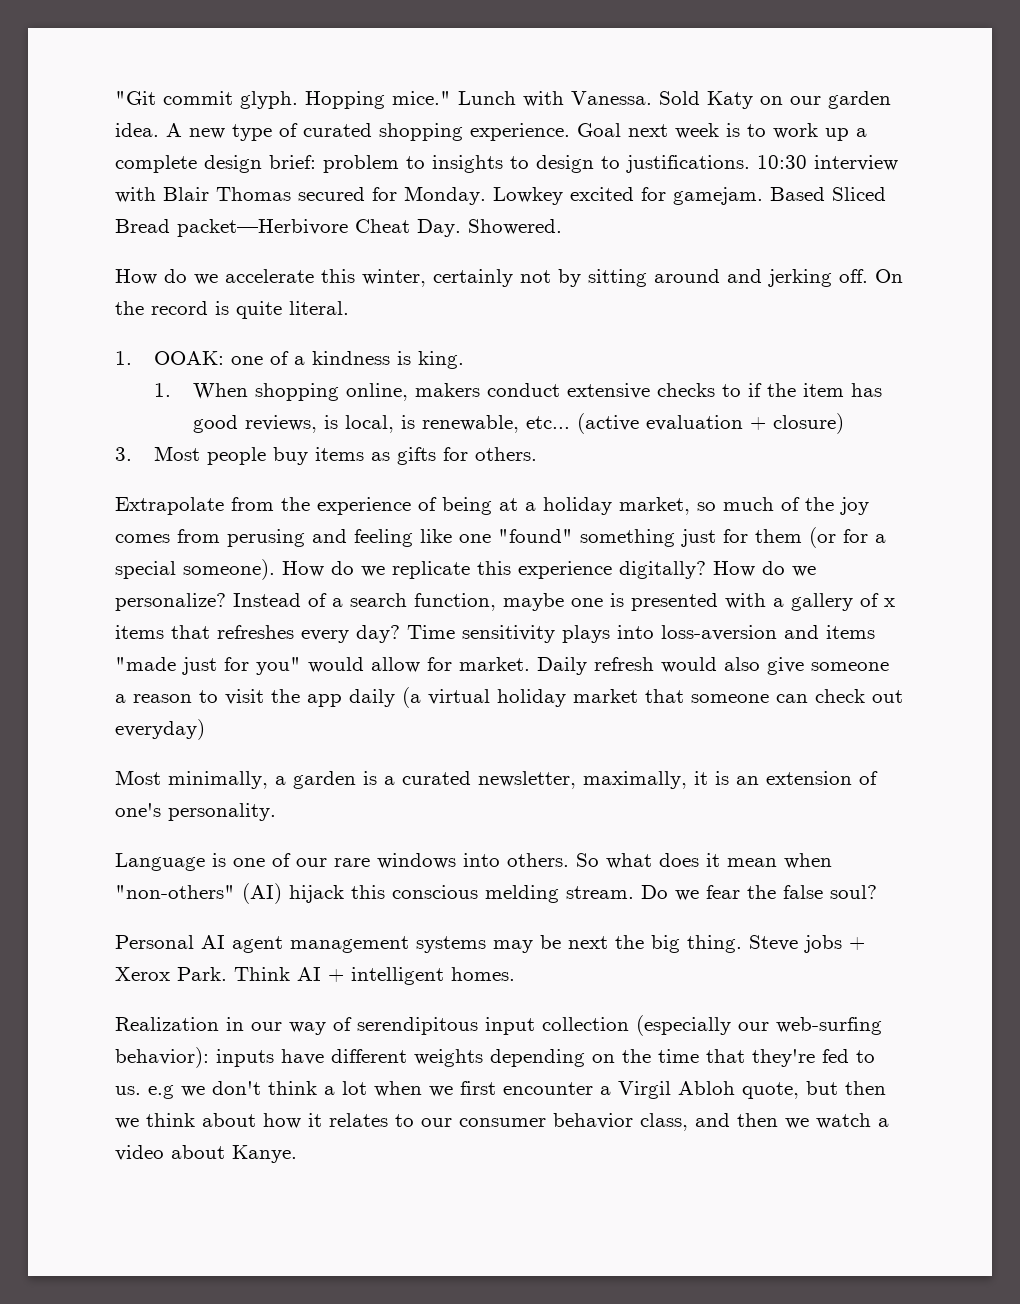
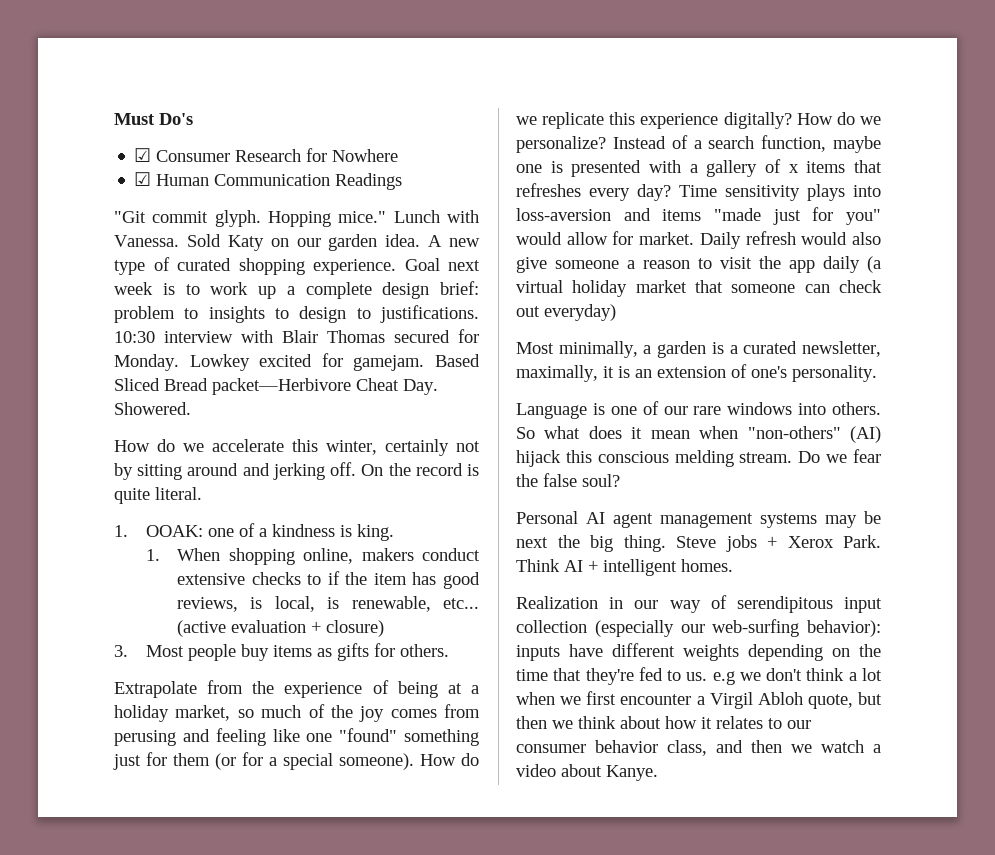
+ Must Do's
+ ☑ Consumer Research for Nowhere
+ ☑ Human Communication Readings

